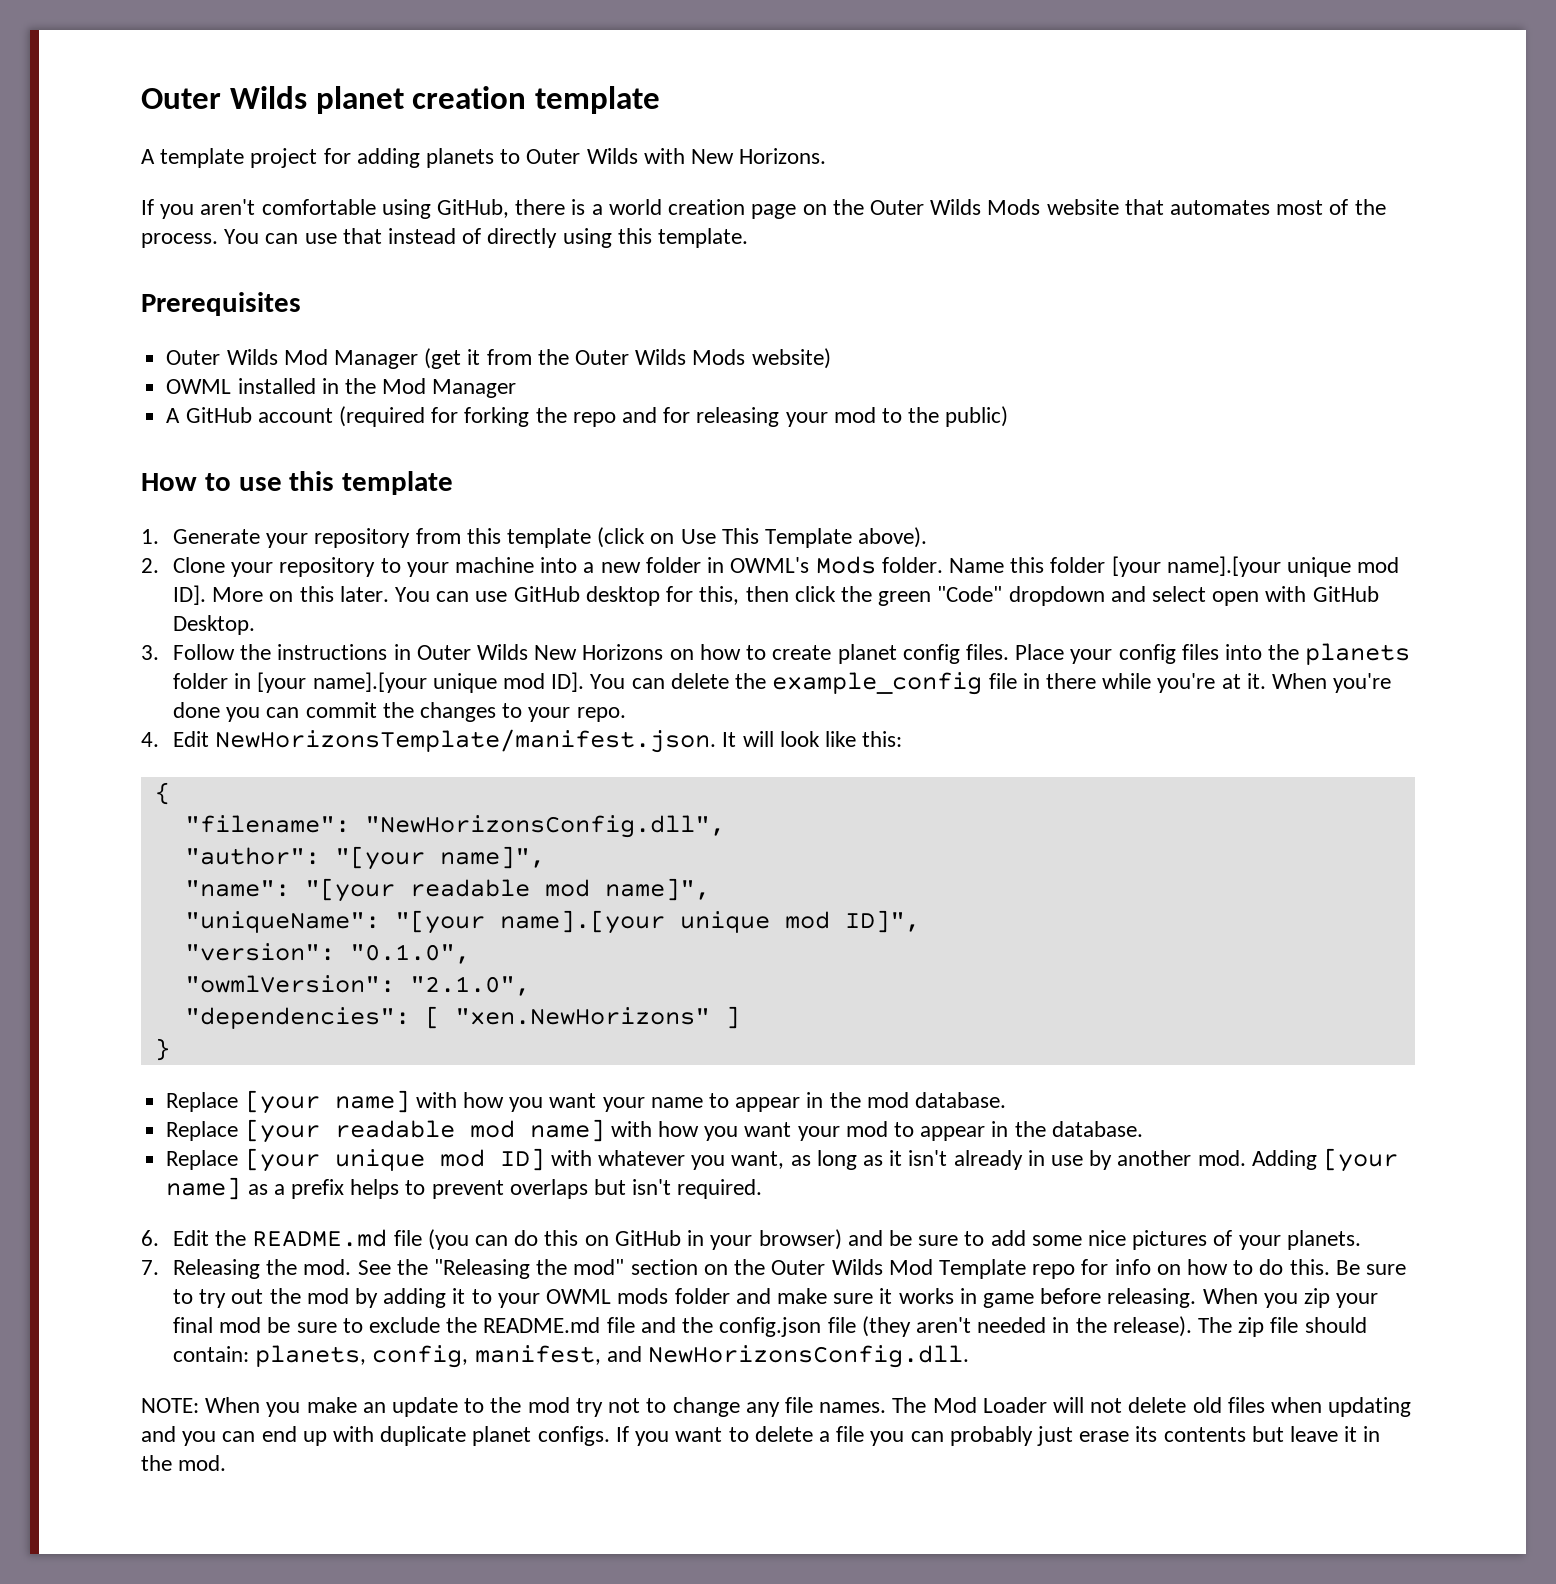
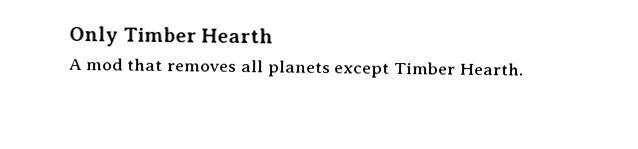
- Outer Wilds planet creation template
- A template project for adding planets to Outer Wilds with New Horizons.
- If you aren't comfortable using GitHub, there is a world creation page on the Outer Wilds Mods website that automates most of the process. You can use that instead of directly using this template.
- Prerequisites
- Outer Wilds Mod Manager (get it from the Outer Wilds Mods website)
- OWML installed in the Mod Manager
- A GitHub account (required for forking the repo and for releasing your mod to the public)
- How to use this template
- 1. Generate your repository from this template (click on Use This Template above).
- 2. Clone your repository to your machine into a new folder in OWML's Mods folder. Name this folder [your name].[your unique mod ID]. More on this later. You can use GitHub desktop for this, then click the green "Code" dropdown and select open with GitHub Desktop.
- 3. Follow the instructions in Outer Wilds New Horizons on how to create planet config files. Place your config files into the planets folder in [your name].[your unique mod ID]. You can delete the example_config file in there while you're at it. When you're done you can commit the changes to your repo.
- 4. Edit NewHorizonsTemplate/manifest.json. It will look like this:
- {
- "filename": "NewHorizonsConfig.dll",
- "author": "[your name]",
- "name": "[your readable mod name]",
- "uniqueName": "[your name].[your unique mod ID]",
- "version": "0.1.0",
- "owmlVersion": "2.1.0",
- "dependencies": [ "xen.NewHorizons" ]
- }
- Replace [your name] with how you want your name to appear in the mod database.
- Replace [your readable mod name] with how you want your mod to appear in the database.
- Replace [your unique mod ID] with whatever you want, as long as it isn't already in use by another mod. Adding [your name] as a prefix helps to prevent overlaps but isn't required.
- 6. Edit the README.md file (you can do this on GitHub in your browser) and be sure to add some nice pictures of your planets.
- 7. Releasing the mod. See the "Releasing the mod" section on the Outer Wilds Mod Template repo for info on how to do this. Be sure to try out the mod by adding it to your OWML mods folder and make sure it works in game before releasing. When you zip your final mod be sure to exclude the README.md file and the config.json file (they aren't needed in the release). The zip file should contain: planets, config, manifest, and NewHorizonsConfig.dll.
- NOTE: When you make an update to the mod try not to change any file names. The Mod Loader will not delete old files when updating and you can end up with duplicate planet configs. If you want to delete a file you can probably just erase its contents but leave it in the mod.
+ Only Timber Hearth
+ A mod that removes all planets except Timber Hearth.

